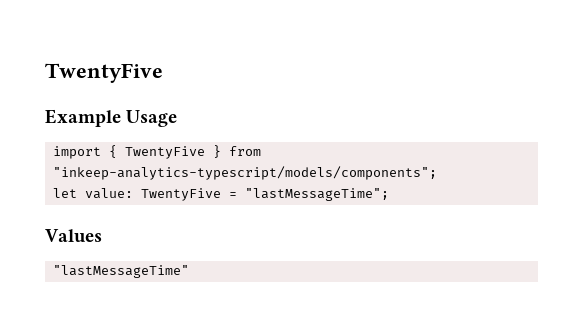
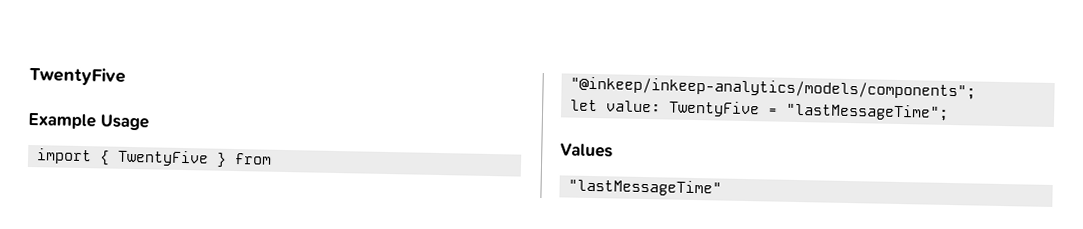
- import { TwentyFive } from "inkeep-analytics-typescript/models/components";
+ import { TwentyFive } from "@inkeep/inkeep-analytics/models/components";

